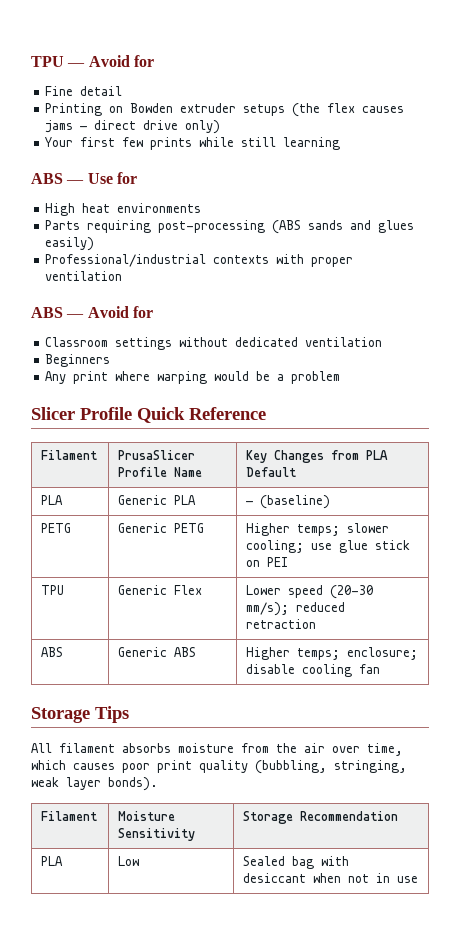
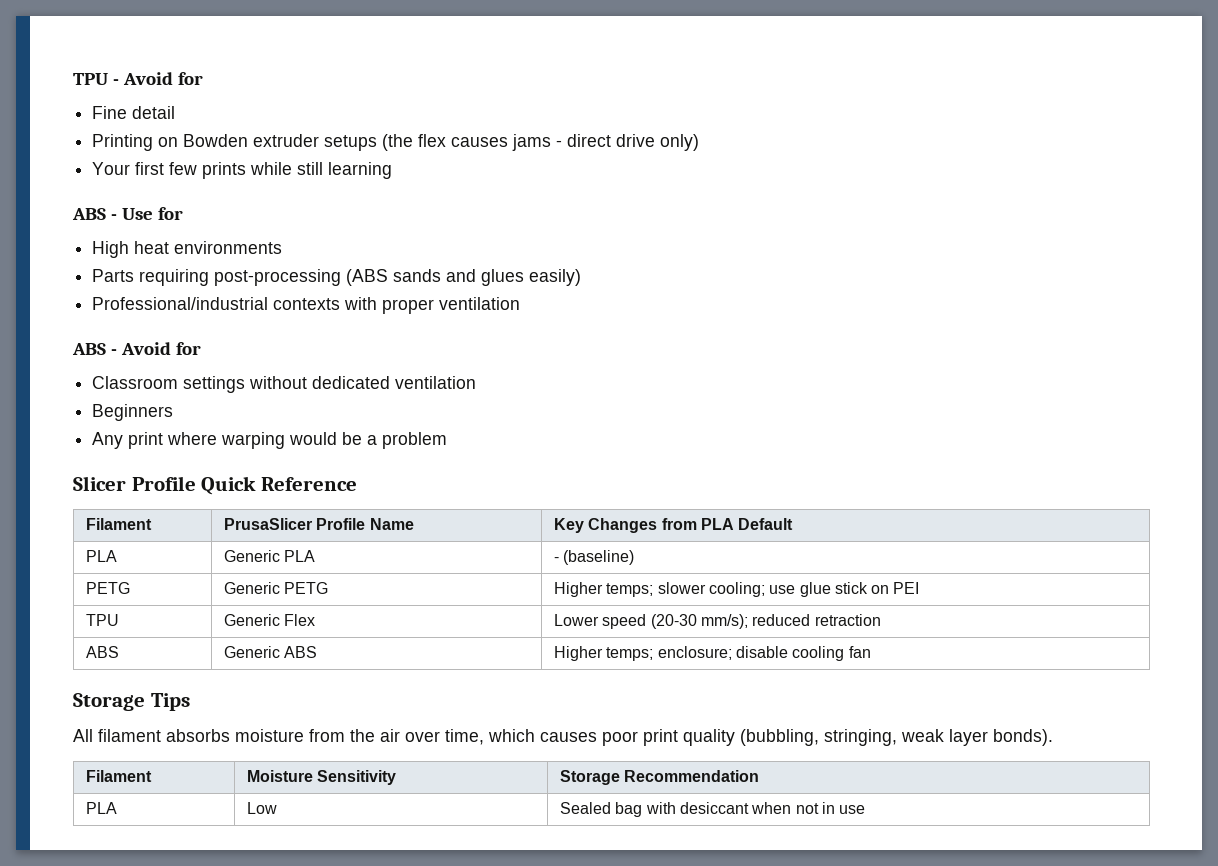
- TPU — Avoid for
+ TPU - Avoid for
- Printing on Bowden extruder setups (the flex causes jams — direct drive only)
+ Printing on Bowden extruder setups (the flex causes jams - direct drive only)
- ABS — Use for
+ ABS - Use for
- ABS — Avoid for
+ ABS - Avoid for
- PLA | Generic PLA | — (baseline)
+ PLA | Generic PLA | - (baseline)

